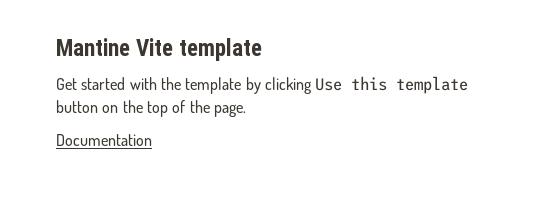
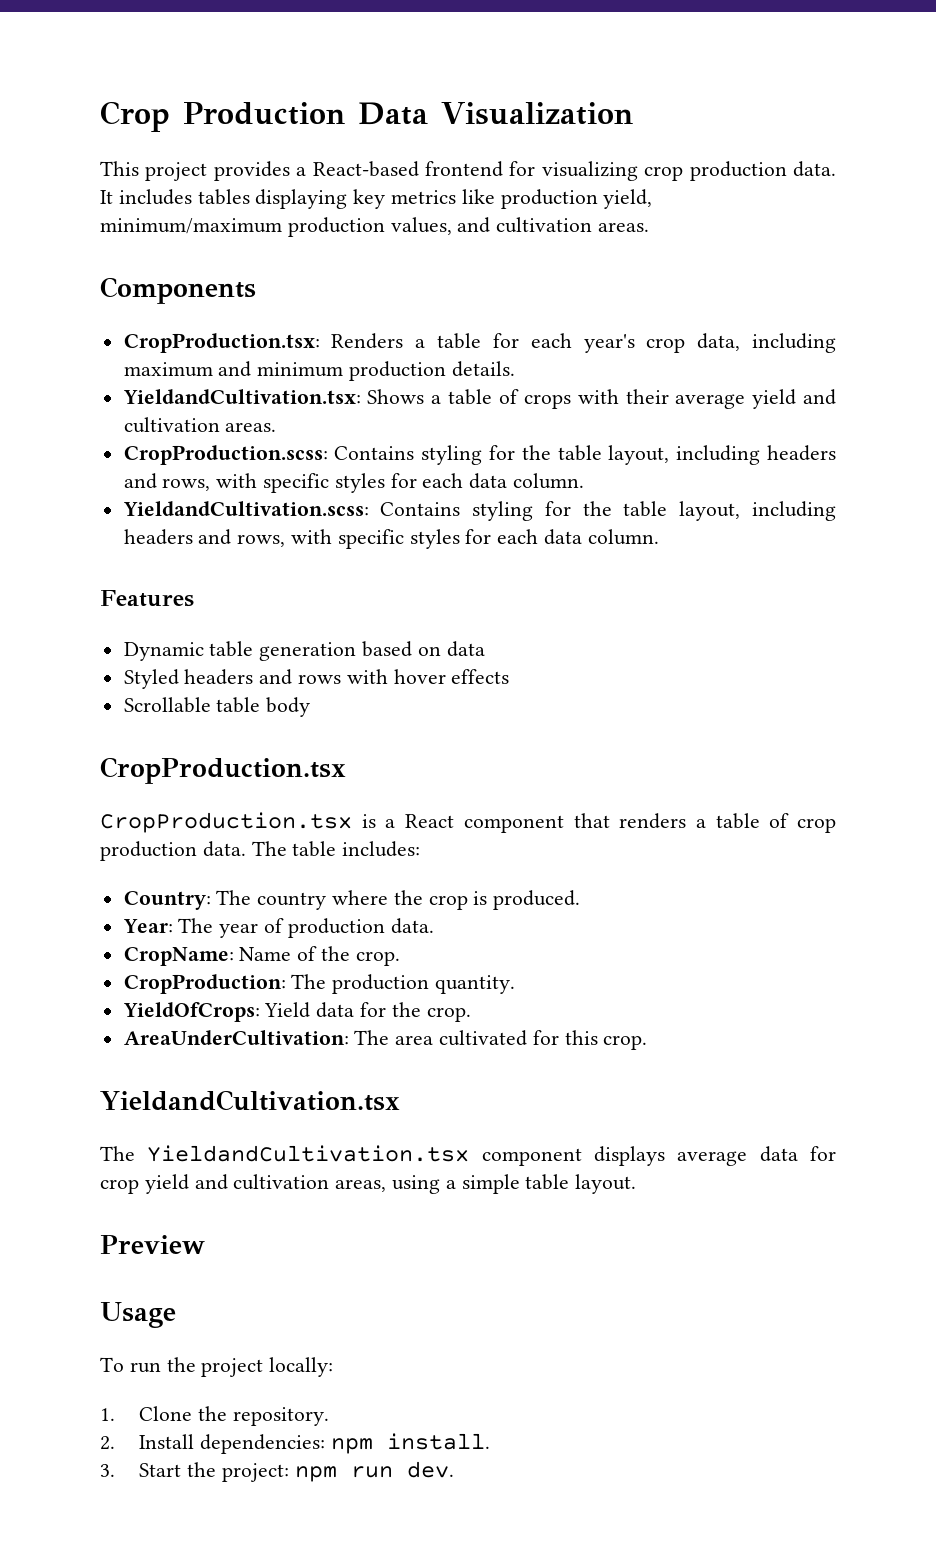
- Mantine Vite template
- Get started with the template by clicking Use this template button on the top of the page.
- Documentation
+ Crop Production Data Visualization
+ This project provides a React-based frontend for visualizing crop production data. It includes tables displaying key metrics like production yield, minimum/maximum production values, and cultivation areas.
+ Components
+ CropProduction.tsx: Renders a table for each year's crop data, including maximum and minimum production details.
+ YieldandCultivation.tsx: Shows a table of crops with their average yield and cultivation areas.
+ CropProduction.scss: Contains styling for the table layout, including headers and rows, with specific styles for each data column.
+ YieldandCultivation.scss: Contains styling for the table layout, including headers and rows, with specific styles for each data column.
+ Features
+ Dynamic table generation based on data
+ Styled headers and rows with hover effects
+ Scrollable table body
+ CropProduction.tsx
+ CropProduction.tsx is a React component that renders a table of crop production data. The table includes:
+ Country: The country where the crop is produced.
+ Year: The year of production data.
+ CropName: Name of the crop.
+ CropProduction: The production quantity.
+ YieldOfCrops: Yield data for the crop.
+ AreaUnderCultivation: The area cultivated for this crop.
+ YieldandCultivation.tsx
+ The YieldandCultivation.tsx component displays average data for crop yield and cultivation areas, using a simple table layout.
+ Preview
+ Usage
+ To run the project locally:
+ 1. Clone the repository.
+ 2. Install dependencies: npm install.
+ 3. Start the project: npm run dev.

